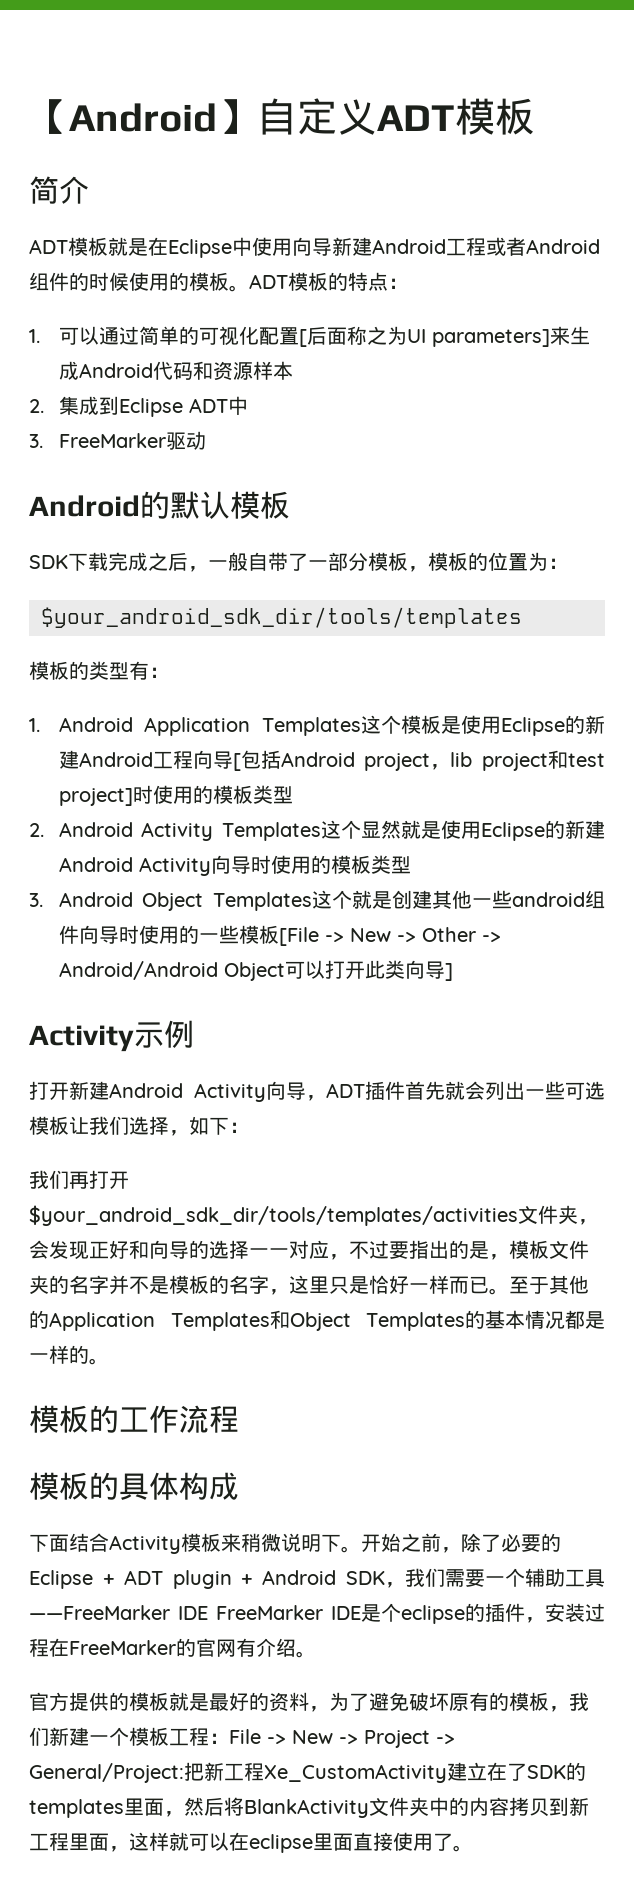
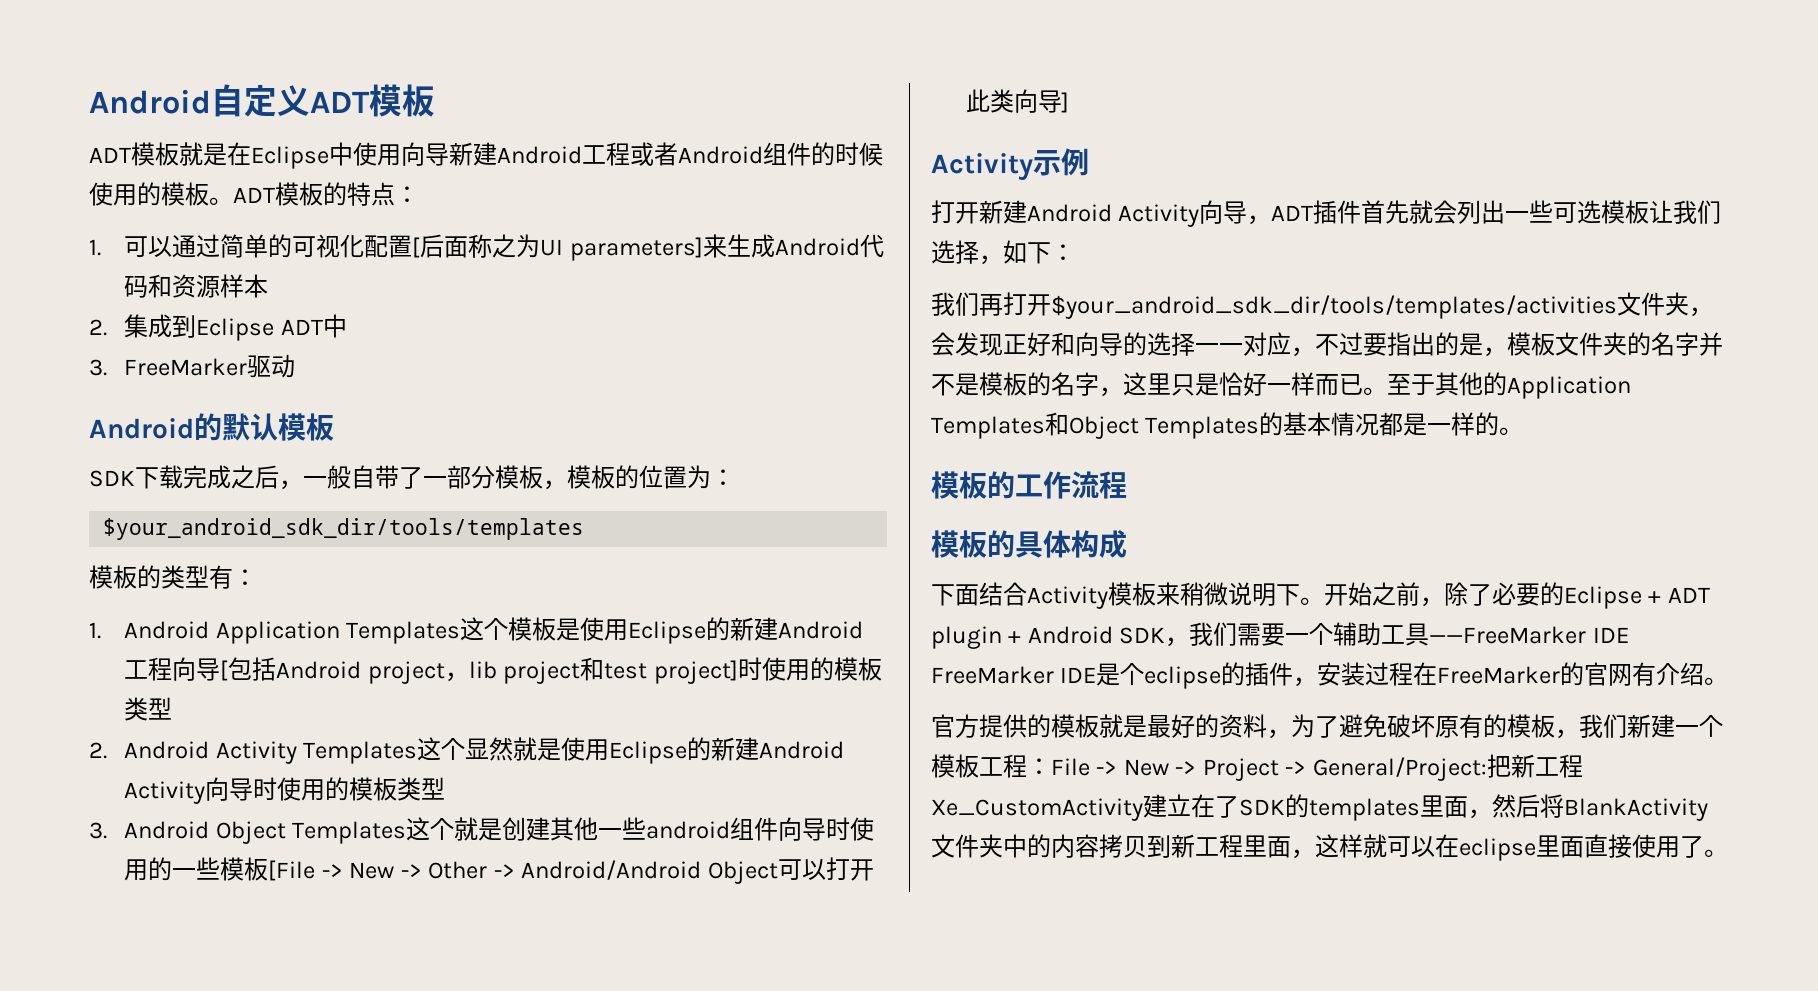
- 【Android】自定义ADT模板
+ Android自定义ADT模板
- 简介

